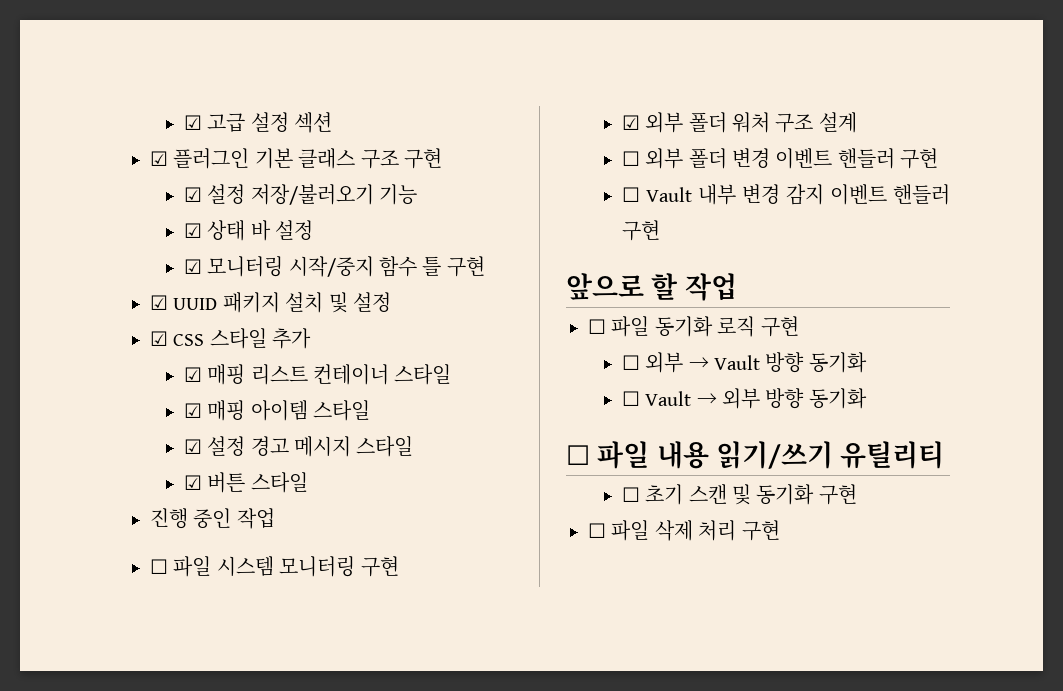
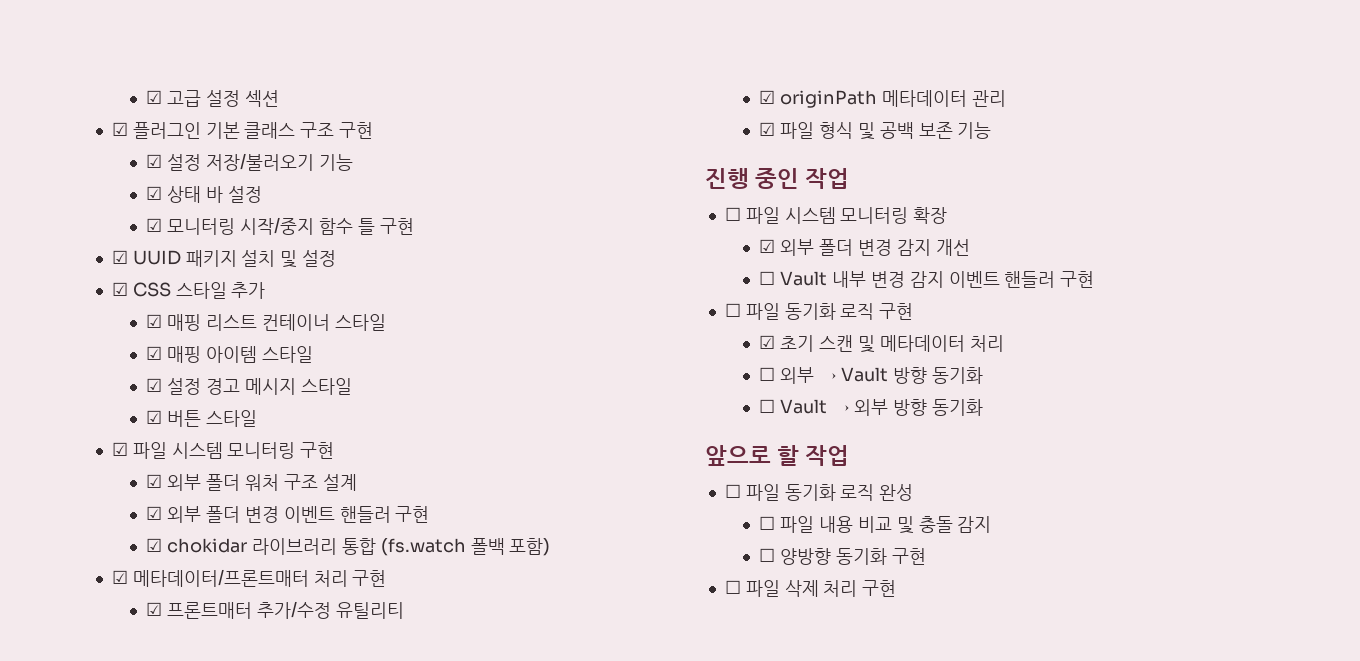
- 진행 중인 작업
- ☐ 파일 시스템 모니터링 구현
+ ☑ 파일 시스템 모니터링 구현
- ☐ 외부 폴더 변경 이벤트 핸들러 구현
+ ☑ 외부 폴더 변경 이벤트 핸들러 구현
+ ☑ chokidar 라이브러리 통합 (fs.watch 폴백 포함)
+ ☑ 메타데이터/프론트매터 처리 구현
+ ☑ 프론트매터 추가/수정 유틸리티
+ ☑ originPath 메타데이터 관리
+ ☑ 파일 형식 및 공백 보존 기능
+ 진행 중인 작업
+ ☐ 파일 시스템 모니터링 확장
+ ☑ 외부 폴더 변경 감지 개선
- 앞으로 할 작업
+ ☑ 초기 스캔 및 메타데이터 처리
- ☐ 파일 내용 읽기/쓰기 유틸리티
- ☐ 초기 스캔 및 동기화 구현
+ 앞으로 할 작업
+ ☐ 파일 동기화 로직 완성
+ ☐ 파일 내용 비교 및 충돌 감지
+ ☐ 양방향 동기화 구현

